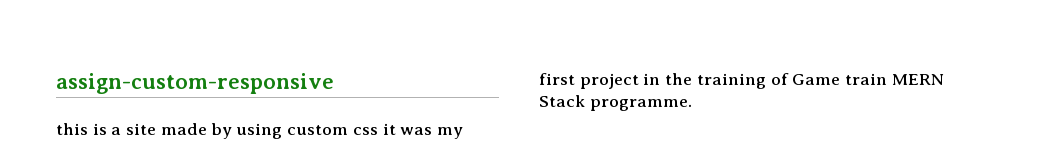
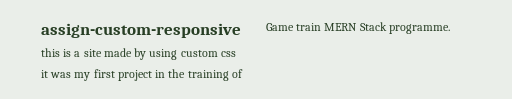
- this is a site made by using custom css it was my first project in the training of Game train MERN Stack programme.
+ this is a site made by using custom css
+ it was my first project in the training of Game train MERN Stack programme.

